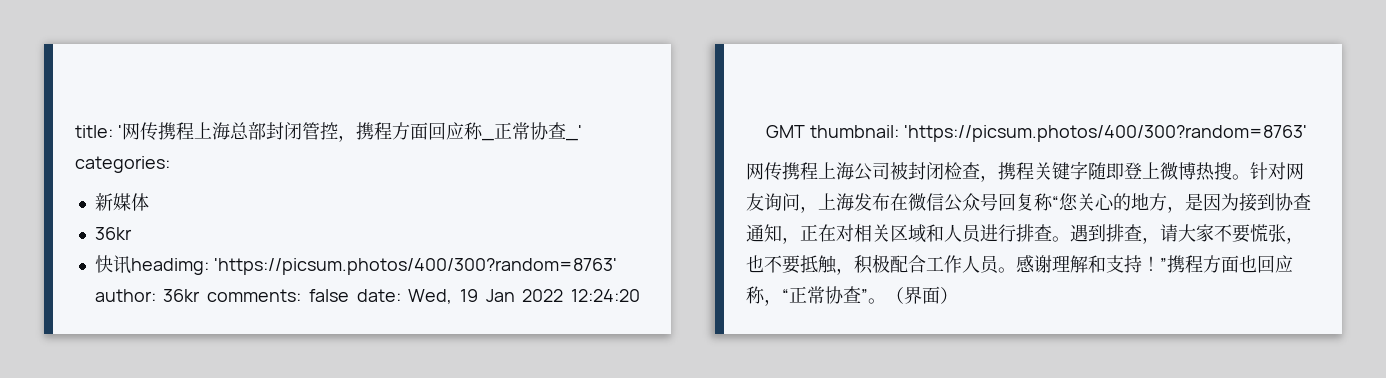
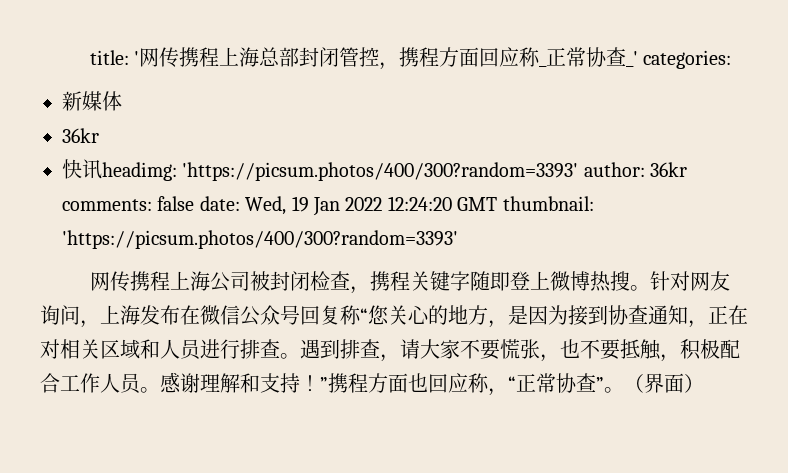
- 快讯headimg: 'https://picsum.photos/400/300?random=8763' author: 36kr comments: false date: Wed, 19 Jan 2022 12:24:20 GMT thumbnail: 'https://picsum.photos/400/300?random=8763'
+ 快讯headimg: 'https://picsum.photos/400/300?random=3393' author: 36kr comments: false date: Wed, 19 Jan 2022 12:24:20 GMT thumbnail: 'https://picsum.photos/400/300?random=3393'

